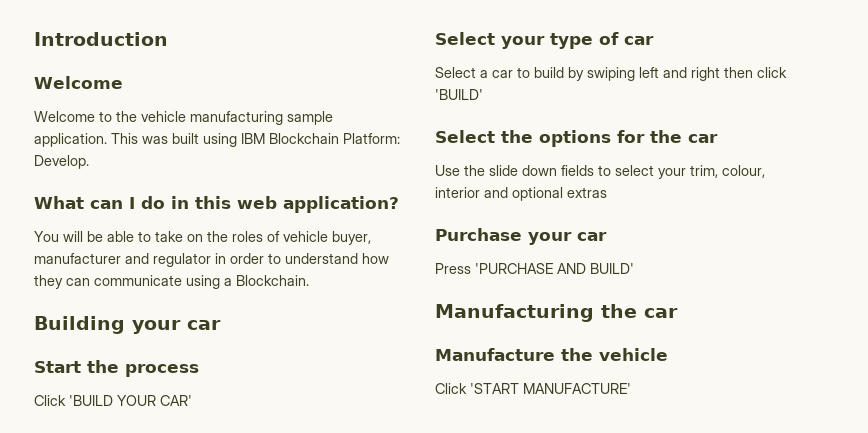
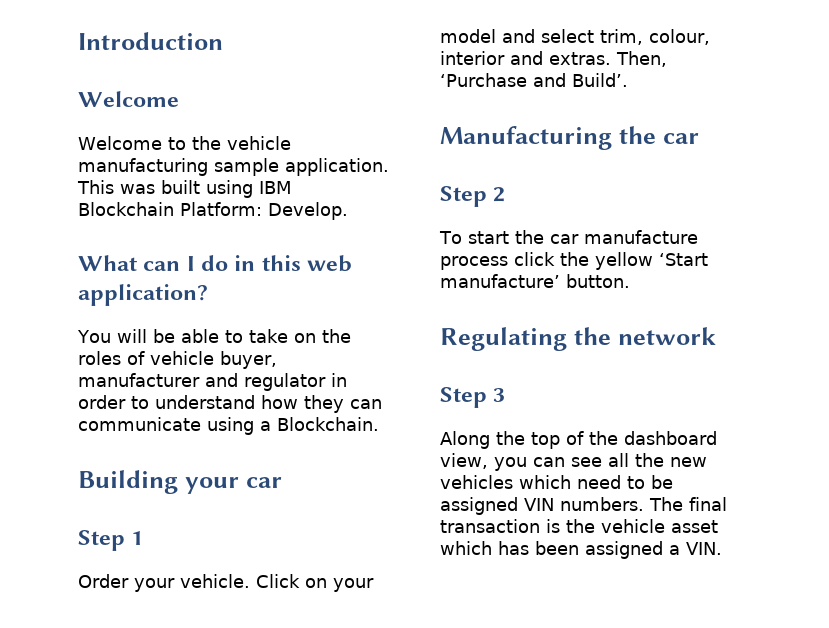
- Start the process
- Click 'BUILD YOUR CAR'
- Select your type of car
- Select a car to build by swiping left and right then click 'BUILD'
- Select the options for the car
- Use the slide down fields to select your trim, colour, interior and optional extras
- Purchase your car
- Press 'PURCHASE AND BUILD'
+ Step 1
+ Order your vehicle. Click on your model and select trim, colour, interior and extras. Then, ‘Purchase and Build’.
  Manufacturing the car
- Manufacture the vehicle
- Click 'START MANUFACTURE'
+ Step 2
+ To start the car manufacture process click the yellow ‘Start manufacture’ button.
+ Regulating the network
+ Step 3
+ Along the top of the dashboard view, you can see all the new vehicles which need to be assigned VIN numbers. The final transaction is the vehicle asset which has been assigned a VIN.

